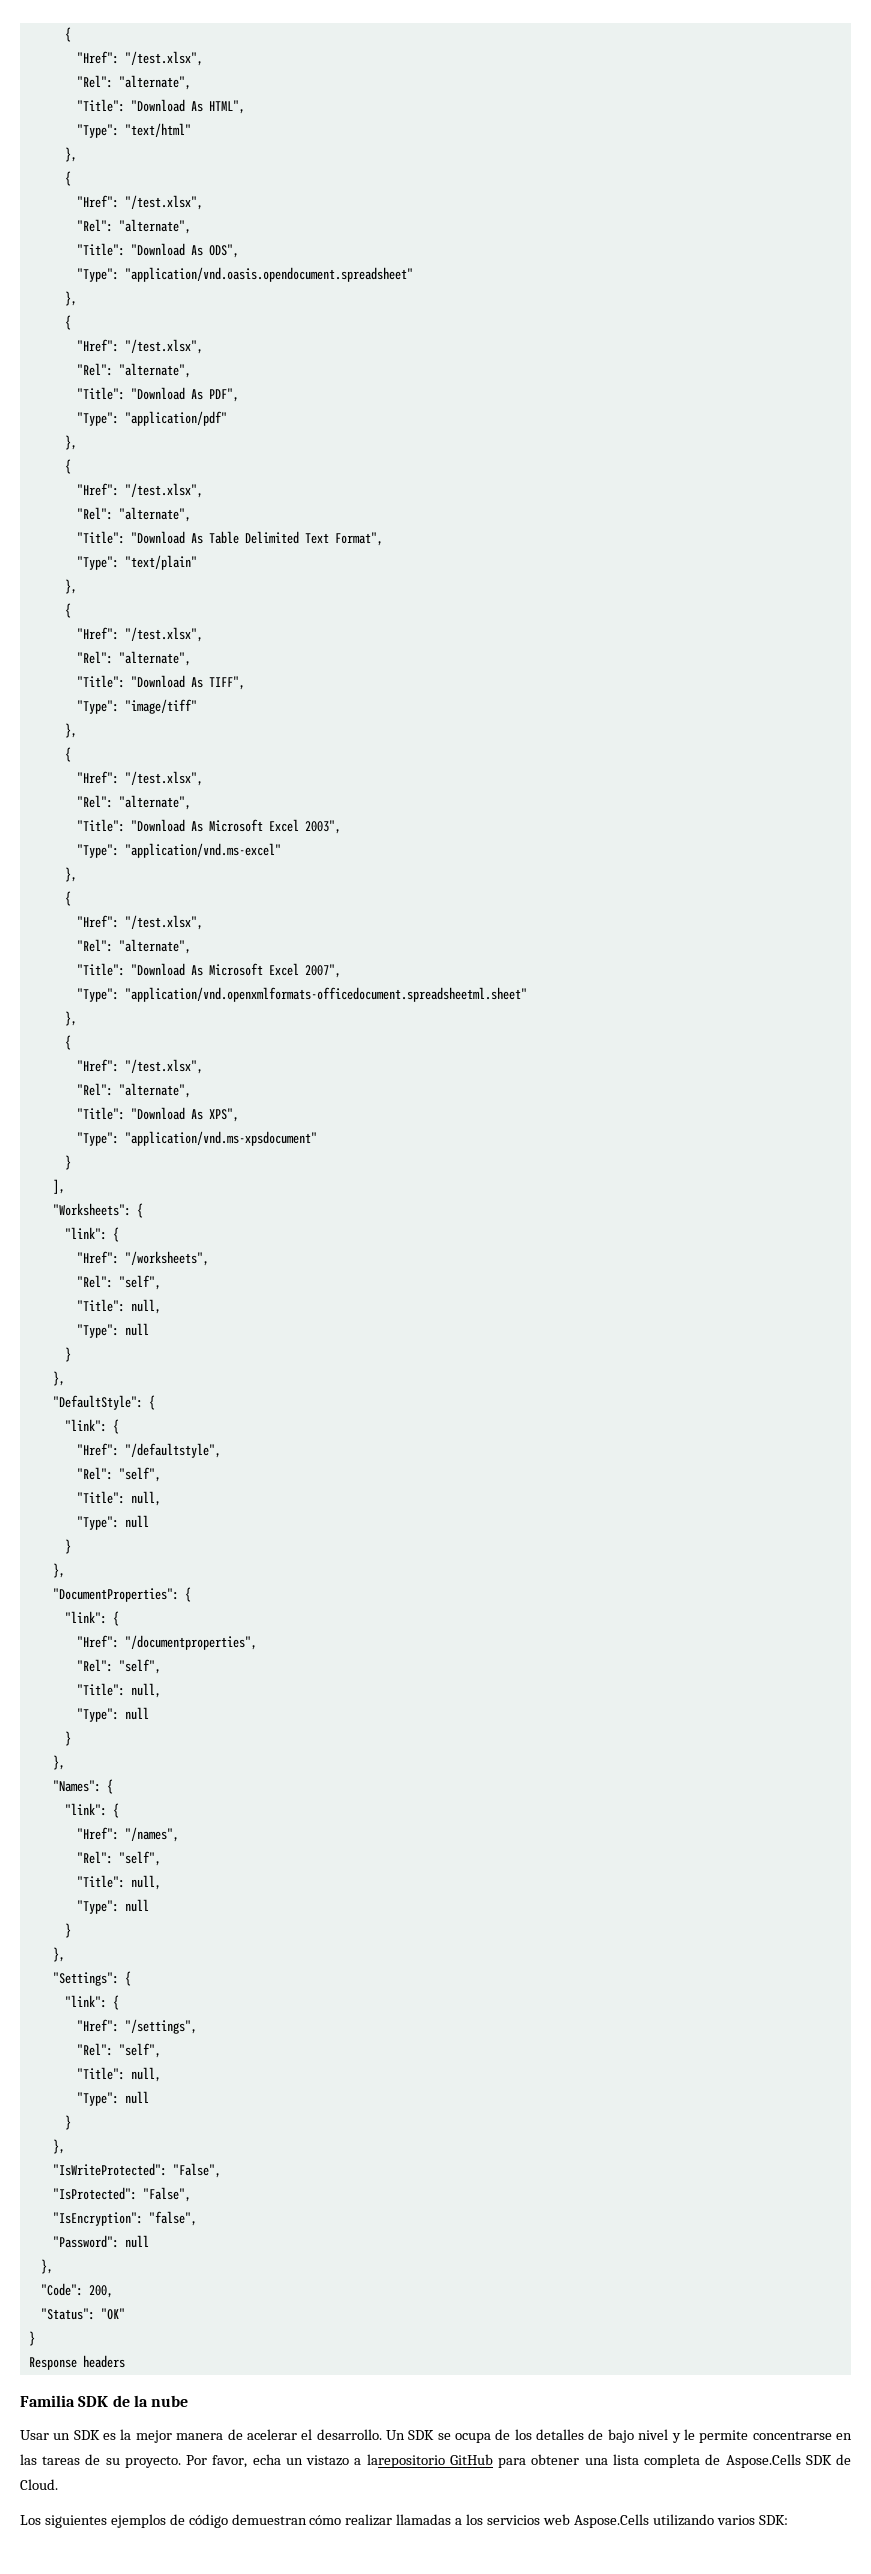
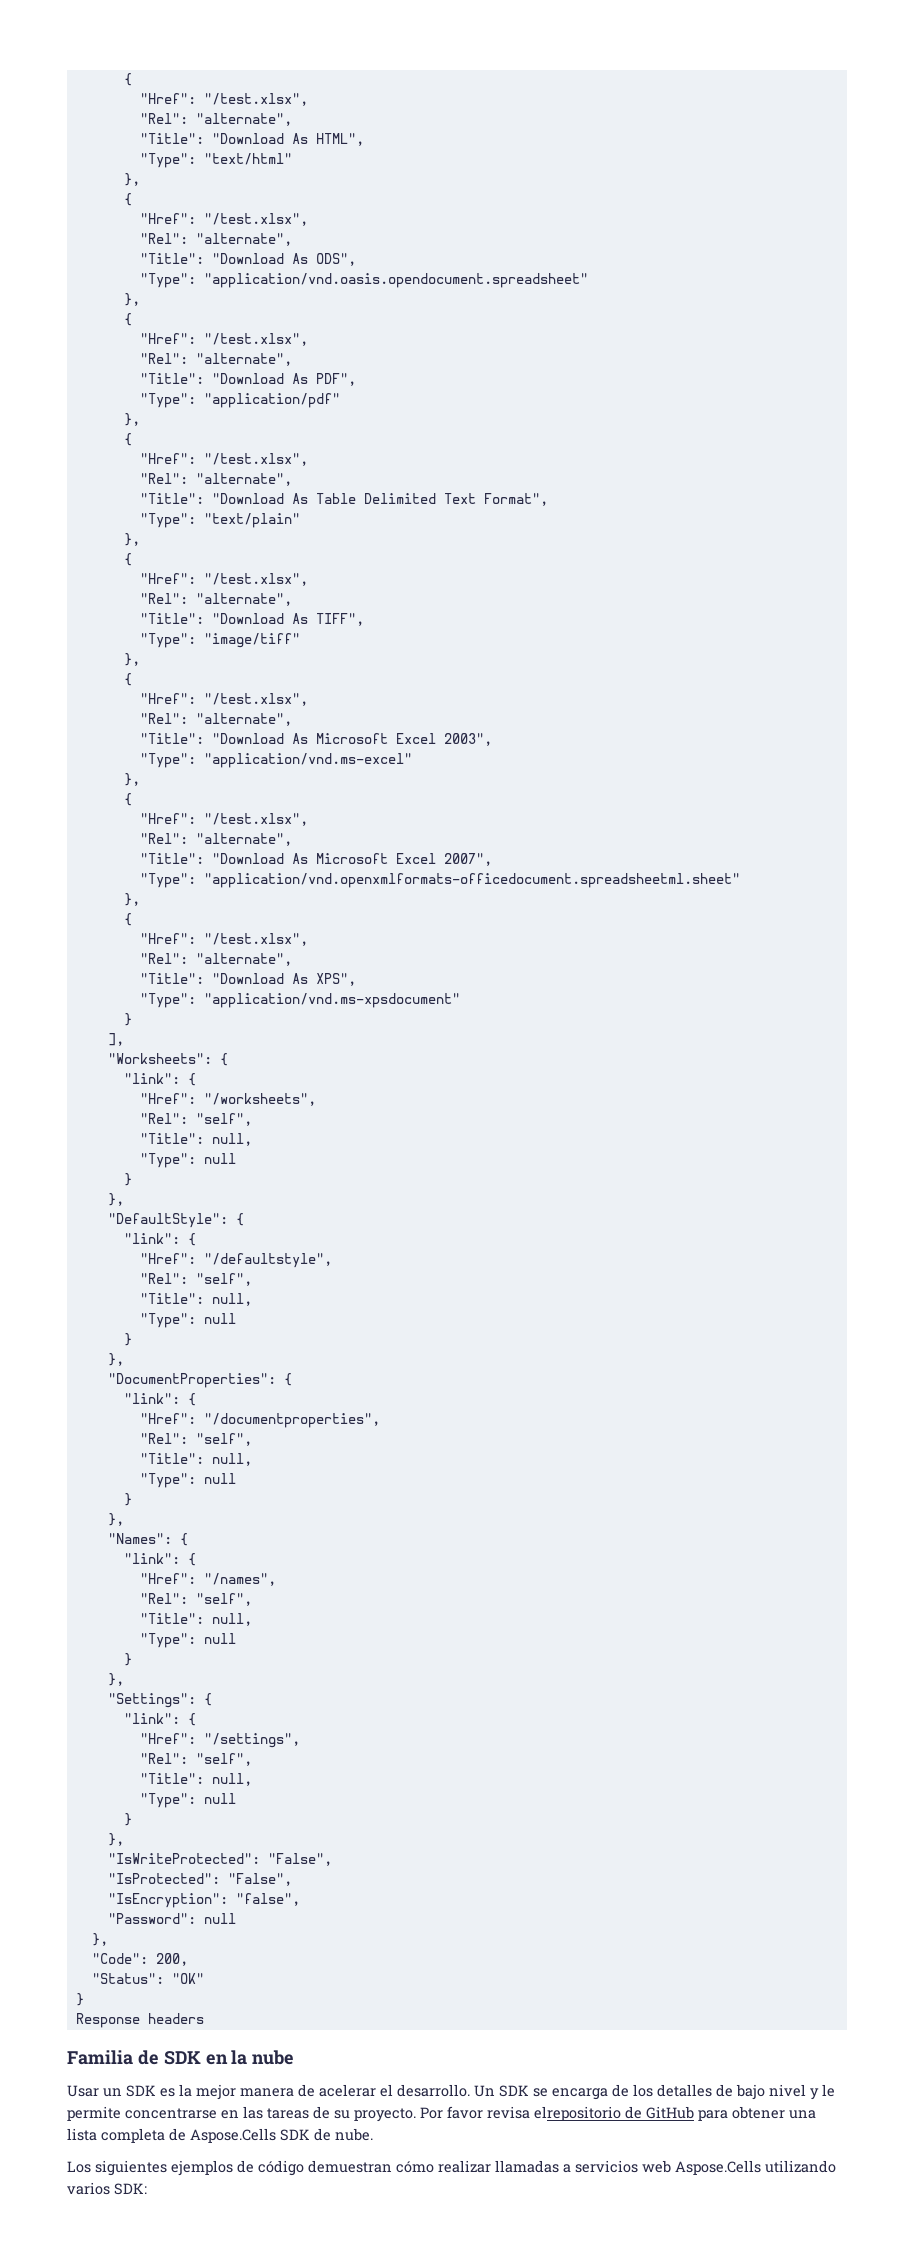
- Familia SDK de la nube
+ Familia de SDK en la nube
- Un SDK se ocupa de los detalles de bajo nivel y le permite concentrarse en las tareas de su proyecto.
+ Un SDK se encarga de los detalles de bajo nivel y le permite concentrarse en las tareas de su proyecto.
- Por favor, echa un vistazo a larepositorio GitHub para obtener una lista completa de Aspose.Cells SDK de Cloud.
+ Por favor revisa elrepositorio de GitHub para obtener una lista completa de Aspose.Cells SDK de nube.
- Los siguientes ejemplos de código demuestran cómo realizar llamadas a los servicios web Aspose.Cells utilizando varios SDK:
+ Los siguientes ejemplos de código demuestran cómo realizar llamadas a servicios web Aspose.Cells utilizando varios SDK:

